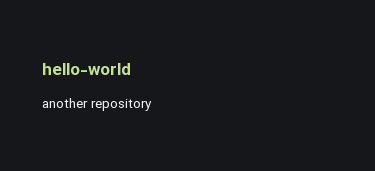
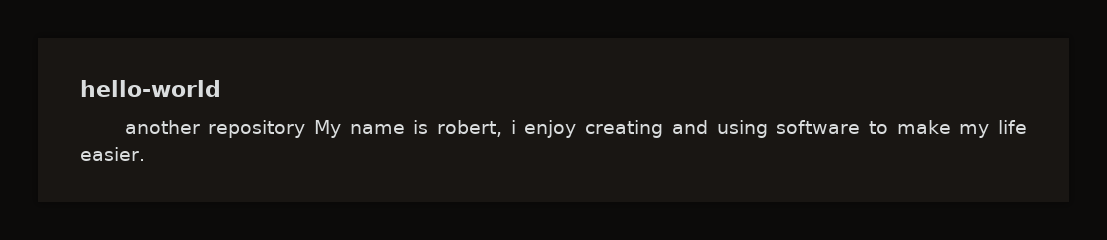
- another repository
+ another repository My name is robert, i enjoy creating and using software to make my life easier.

